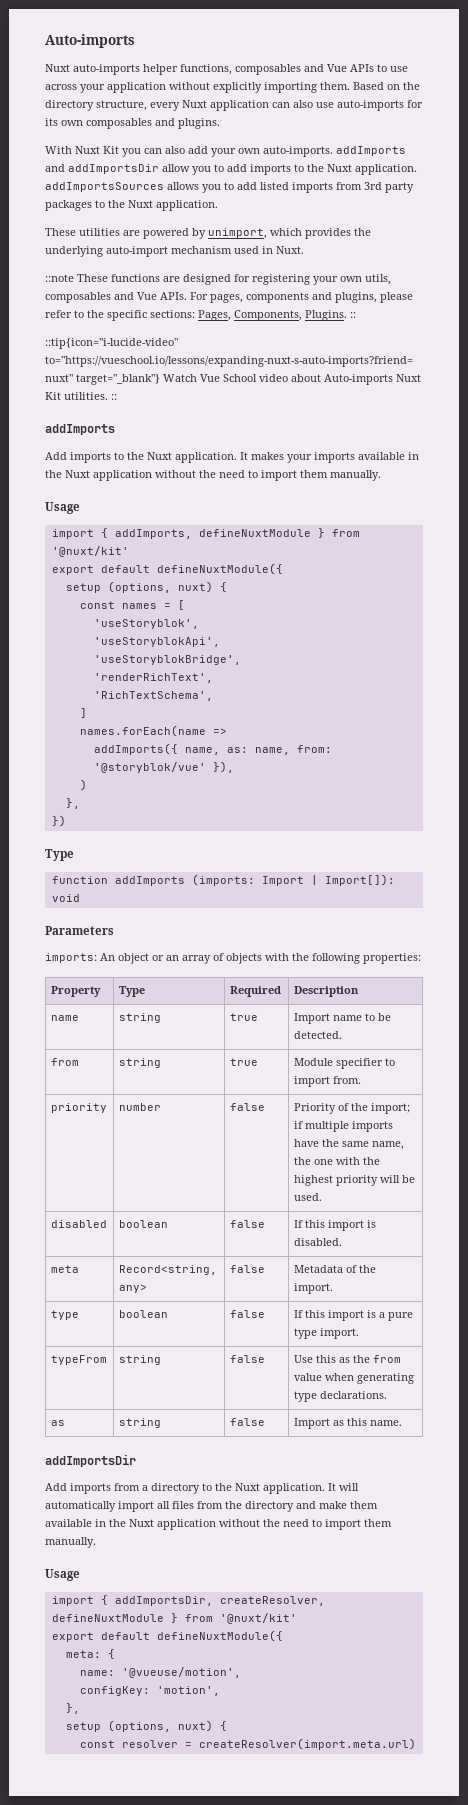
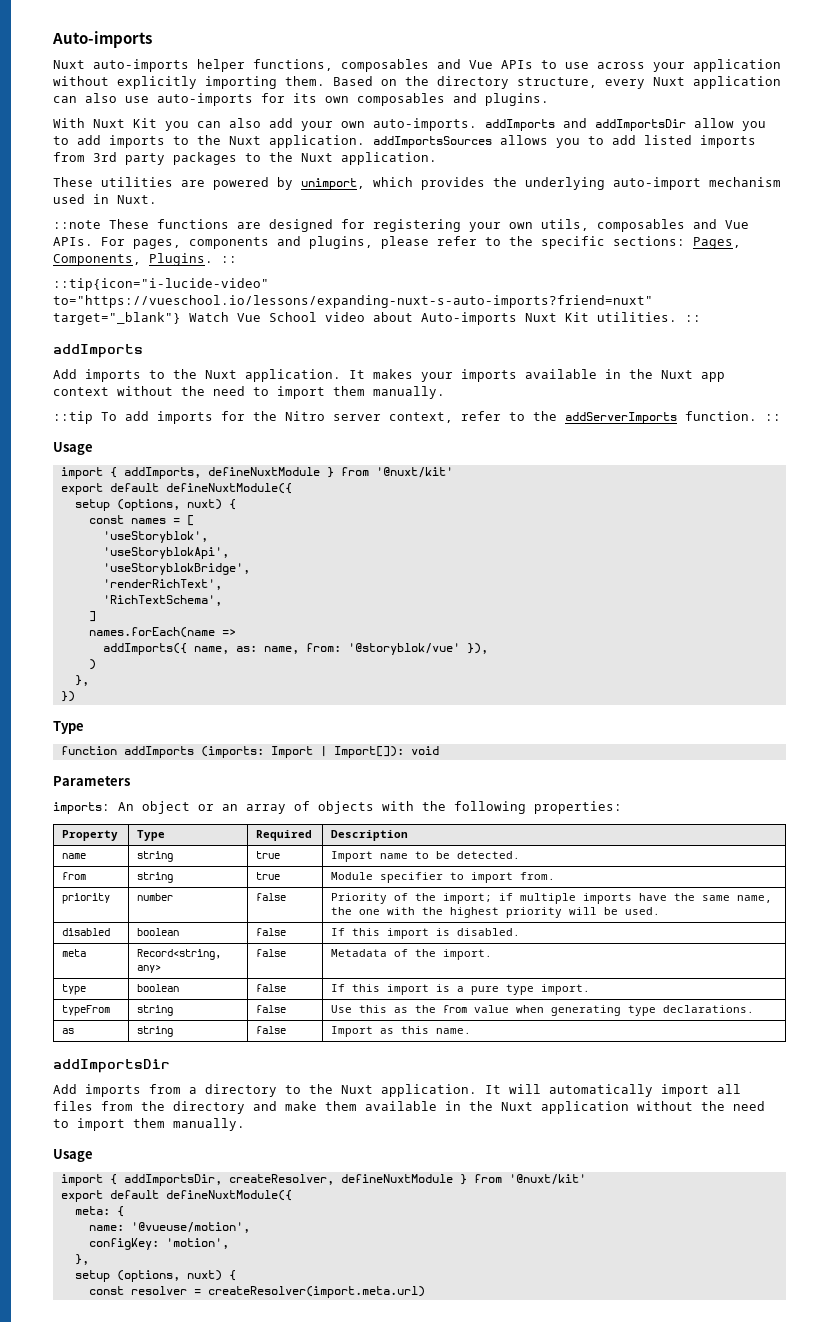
- It makes your imports available in the Nuxt application without the need to import them manually.
+ It makes your imports available in the Nuxt app context without the need to import them manually.
+ ::tip To add imports for the Nitro server context, refer to the addServerImports function. ::

